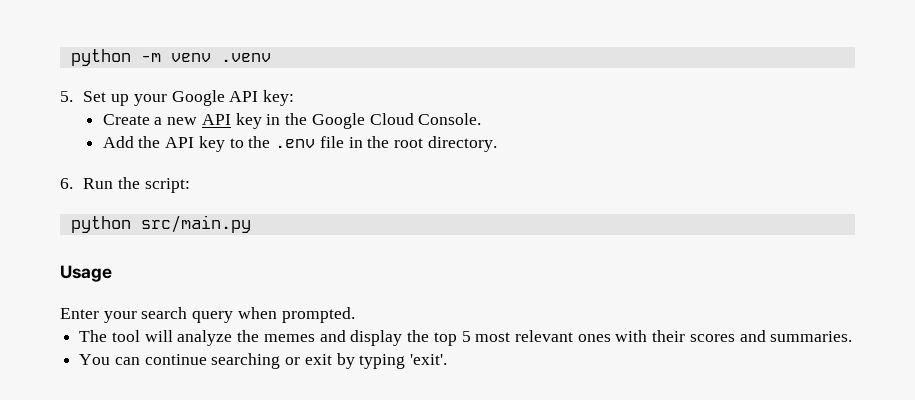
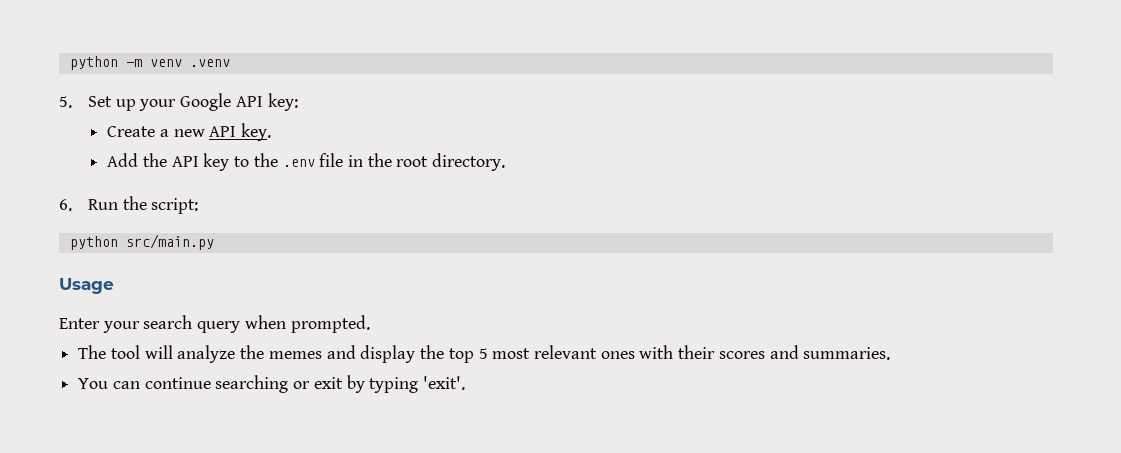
- Create a new API key in the Google Cloud Console.
+ Create a new API key.

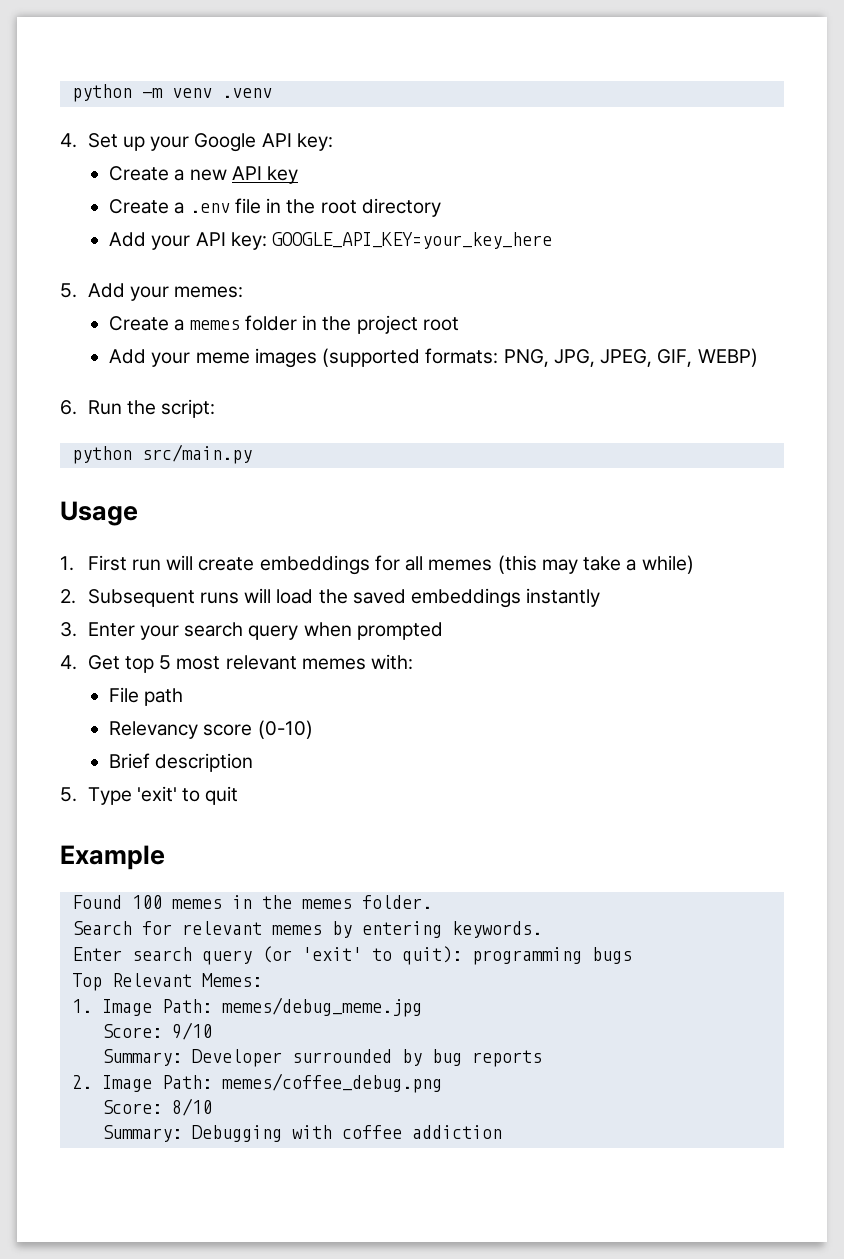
- 5. Set up your Google API key:
+ 4. Set up your Google API key:
- Create a new API key.
- Add the API key to the .env file in the root directory.
+ Create a new API key
+ Create a .env file in the root directory
+ Add your API key: GOOGLE_API_KEY=your_key_here
+ 5. Add your memes:
+ Create a memes folder in the project root
+ Add your meme images (supported formats: PNG, JPG, JPEG, GIF, WEBP)
- Enter your search query when prompted.
- The tool will analyze the memes and display the top 5 most relevant ones with their scores and summaries.
- You can continue searching or exit by typing 'exit'.
+ 1. First run will create embeddings for all memes (this may take a while)
+ 2. Subsequent runs will load the saved embeddings instantly
+ 3. Enter your search query when prompted
+ 4. Get top 5 most relevant memes with:
+ File path
+ Relevancy score (0-10)
+ Brief description
+ 5. Type 'exit' to quit
+ Example
+ Found 100 memes in the memes folder.
+ Search for relevant memes by entering keywords.
+ Enter search query (or 'exit' to quit): programming bugs
+ Top Relevant Memes:
+ 1. Image Path: memes/debug_meme.jpg
+ Score: 9/10
+ Summary: Developer surrounded by bug reports
+ 2. Image Path: memes/coffee_debug.png
+ Score: 8/10
+ Summary: Debugging with coffee addiction

